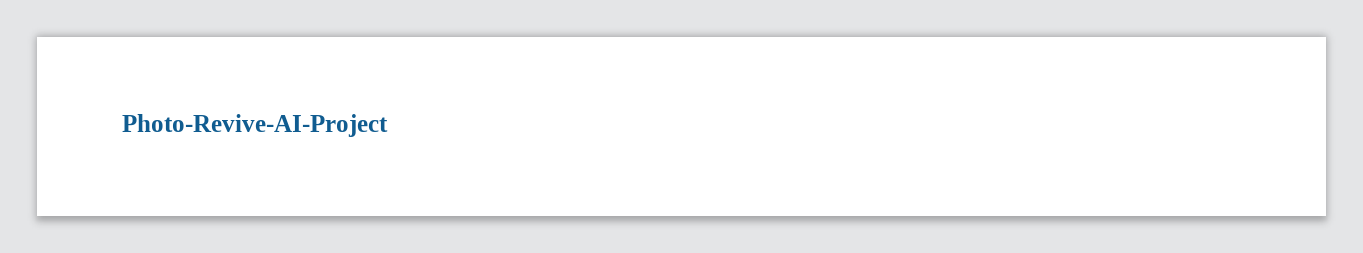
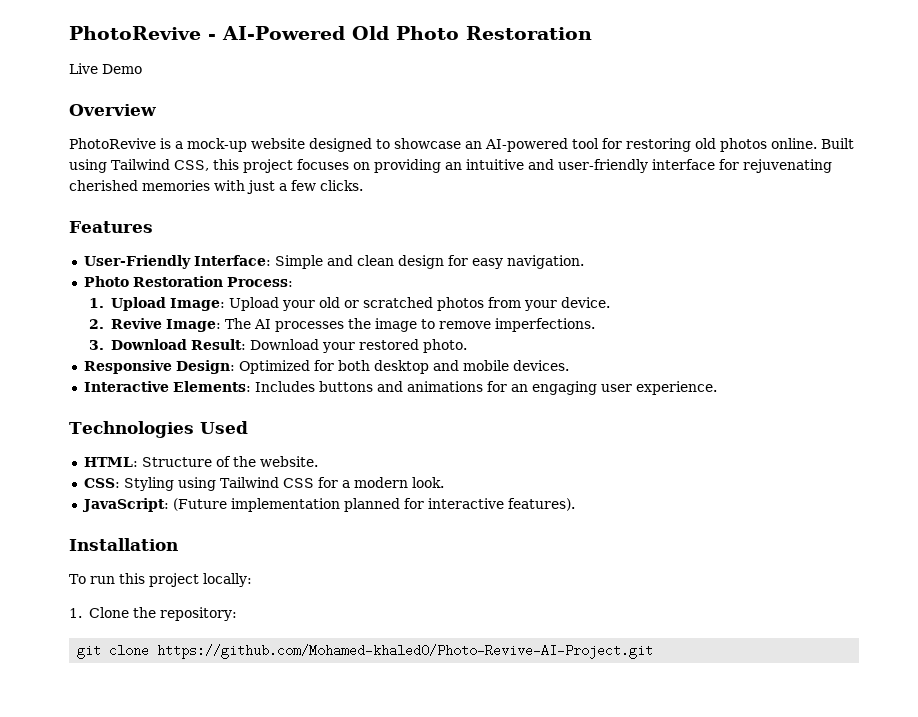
- Photo-Revive-AI-Project
+ PhotoRevive - AI-Powered Old Photo Restoration
+ Live Demo
+ Overview
+ PhotoRevive is a mock-up website designed to showcase an AI-powered tool for restoring old photos online. Built using Tailwind CSS, this project focuses on providing an intuitive and user-friendly interface for rejuvenating cherished memories with just a few clicks.
+ Features
+ User-Friendly Interface: Simple and clean design for easy navigation.
+ Photo Restoration Process:
+ 1. Upload Image: Upload your old or scratched photos from your device.
+ 2. Revive Image: The AI processes the image to remove imperfections.
+ 3. Download Result: Download your restored photo.
+ Responsive Design: Optimized for both desktop and mobile devices.
+ Interactive Elements: Includes buttons and animations for an engaging user experience.
+ Technologies Used
+ HTML: Structure of the website.
+ CSS: Styling using Tailwind CSS for a modern look.
+ JavaScript: (Future implementation planned for interactive features).
+ Installation
+ To run this project locally:
+ 1. Clone the repository:
+ git clone https://github.com/Mohamed-khaled0/Photo-Revive-AI-Project.git

